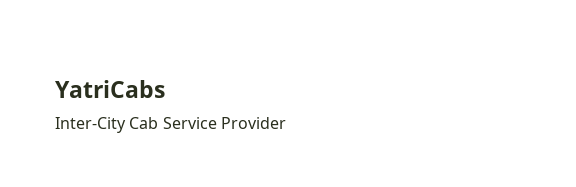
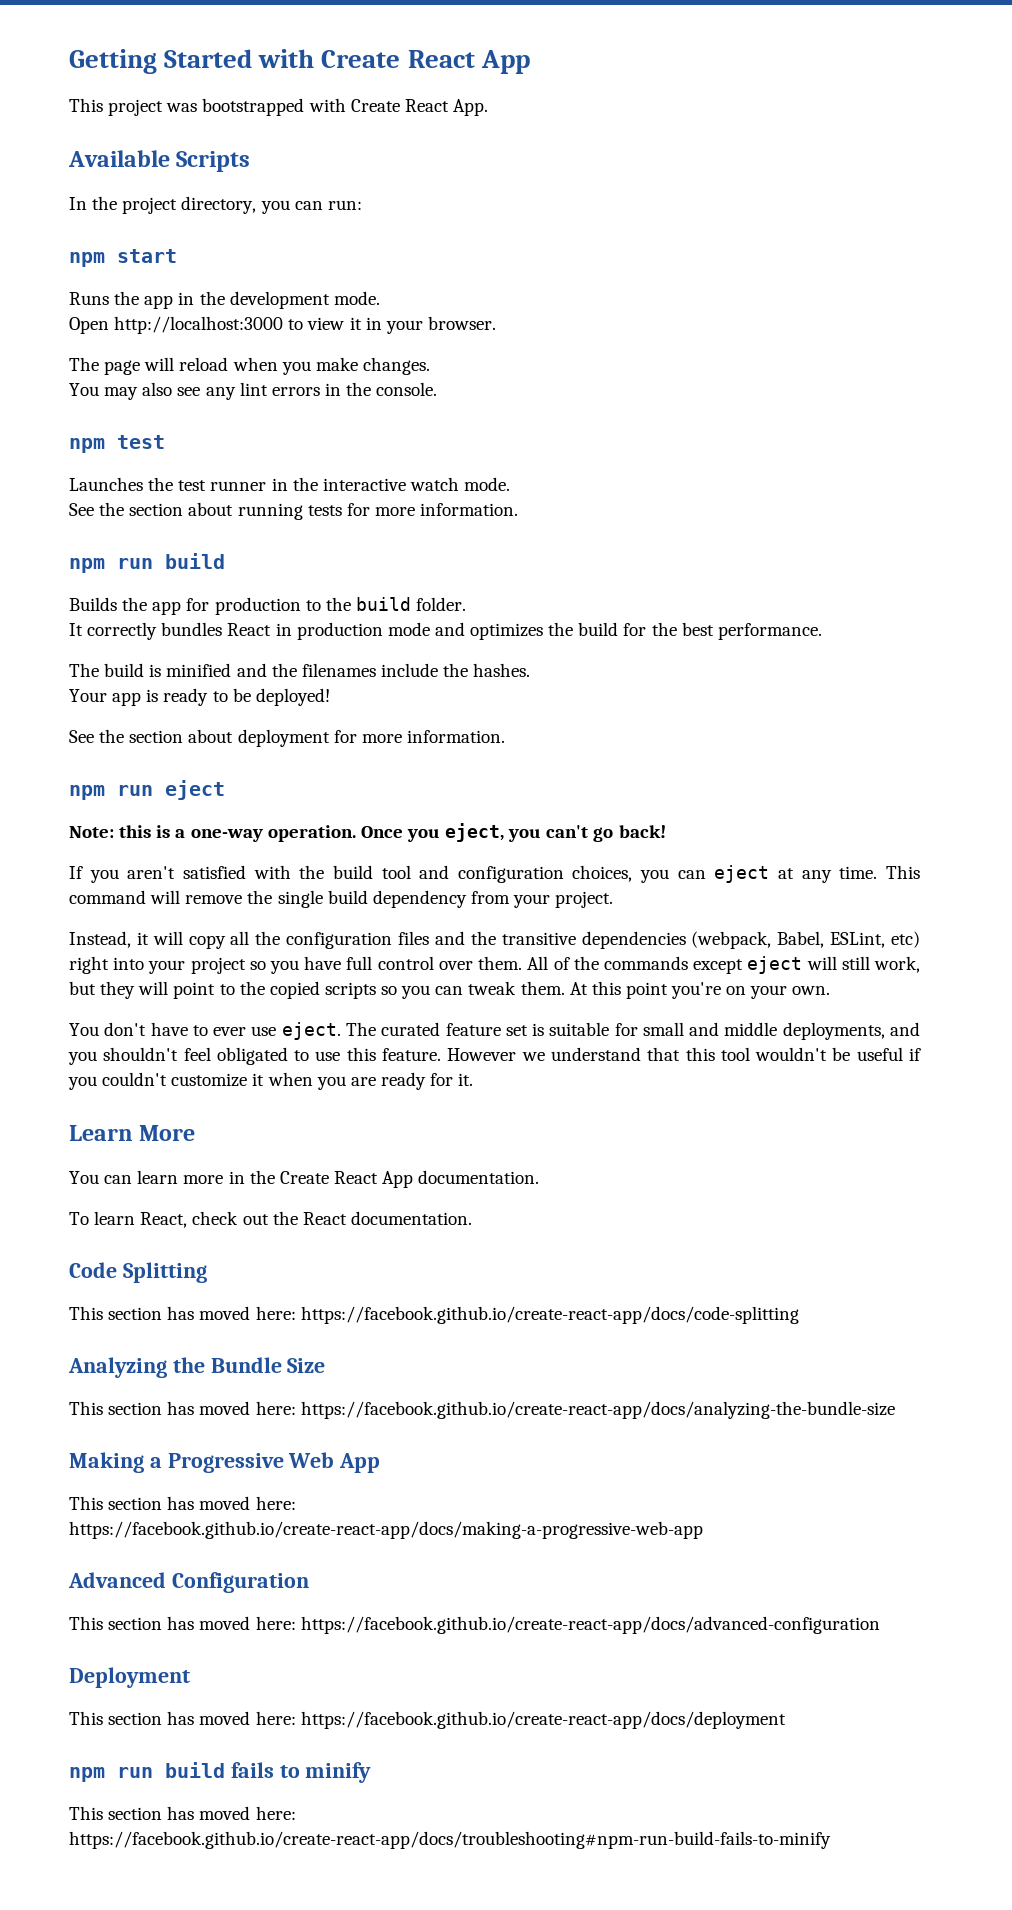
- YatriCabs
- Inter-City Cab Service Provider
+ Getting Started with Create React App
+ This project was bootstrapped with Create React App.
+ Available Scripts
+ In the project directory, you can run:
+ npm start
+ Runs the app in the development mode.
+ Open http://localhost:3000 to view it in your browser.
+ The page will reload when you make changes.
+ You may also see any lint errors in the console.
+ npm test
+ Launches the test runner in the interactive watch mode.
+ See the section about running tests for more information.
+ npm run build
+ Builds the app for production to the build folder.
+ It correctly bundles React in production mode and optimizes the build for the best performance.
+ The build is minified and the filenames include the hashes.
+ Your app is ready to be deployed!
+ See the section about deployment for more information.
+ npm run eject
+ Note: this is a one-way operation. Once you eject, you can't go back!
+ If you aren't satisfied with the build tool and configuration choices, you can eject at any time. This command will remove the single build dependency from your project.
+ Instead, it will copy all the configuration files and the transitive dependencies (webpack, Babel, ESLint, etc) right into your project so you have full control over them. All of the commands except eject will still work, but they will point to the copied scripts so you can tweak them. At this point you're on your own.
+ You don't have to ever use eject. The curated feature set is suitable for small and middle deployments, and you shouldn't feel obligated to use this feature. However we understand that this tool wouldn't be useful if you couldn't customize it when you are ready for it.
+ Learn More
+ You can learn more in the Create React App documentation.
+ To learn React, check out the React documentation.
+ Code Splitting
+ This section has moved here: https://facebook.github.io/create-react-app/docs/code-splitting
+ Analyzing the Bundle Size
+ This section has moved here: https://facebook.github.io/create-react-app/docs/analyzing-the-bundle-size
+ Making a Progressive Web App
+ This section has moved here: https://facebook.github.io/create-react-app/docs/making-a-progressive-web-app
+ Advanced Configuration
+ This section has moved here: https://facebook.github.io/create-react-app/docs/advanced-configuration
+ Deployment
+ This section has moved here: https://facebook.github.io/create-react-app/docs/deployment
+ npm run build fails to minify
+ This section has moved here: https://facebook.github.io/create-react-app/docs/troubleshooting#npm-run-build-fails-to-minify

